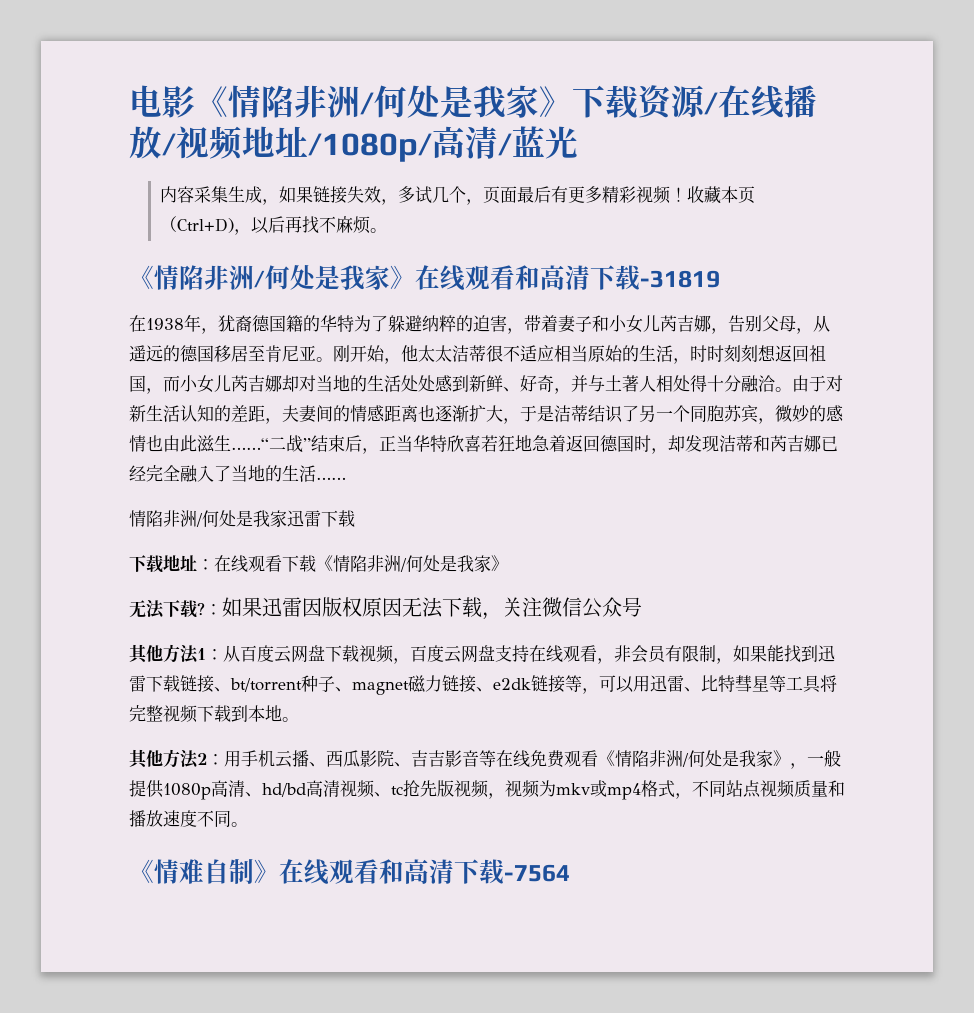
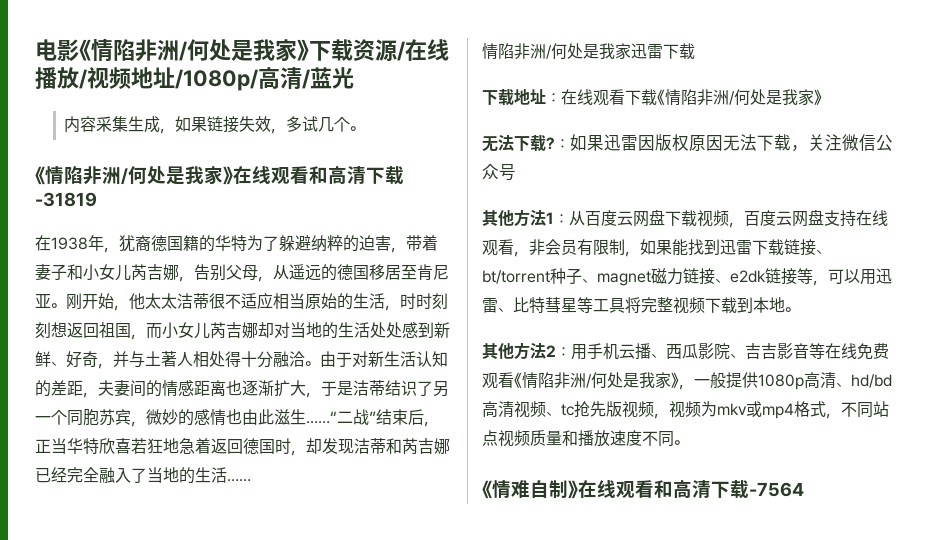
- 内容采集生成，如果链接失效，多试几个，页面最后有更多精彩视频！收藏本页（Ctrl+D)，以后再找不麻烦。
+ 内容采集生成，如果链接失效，多试几个。

